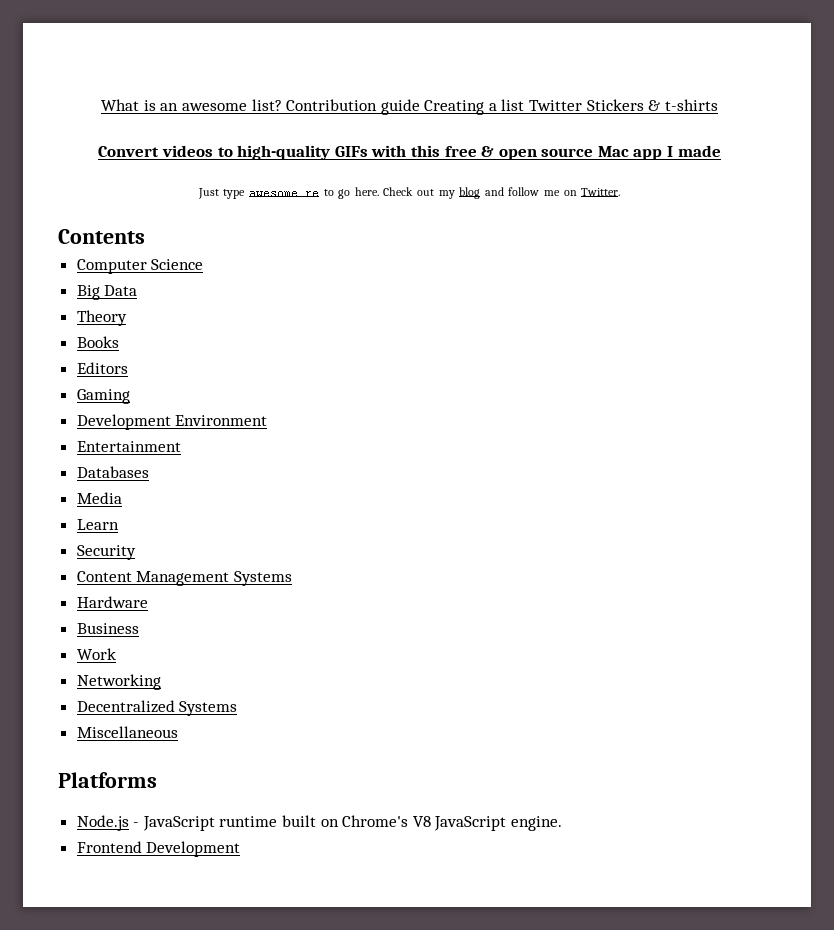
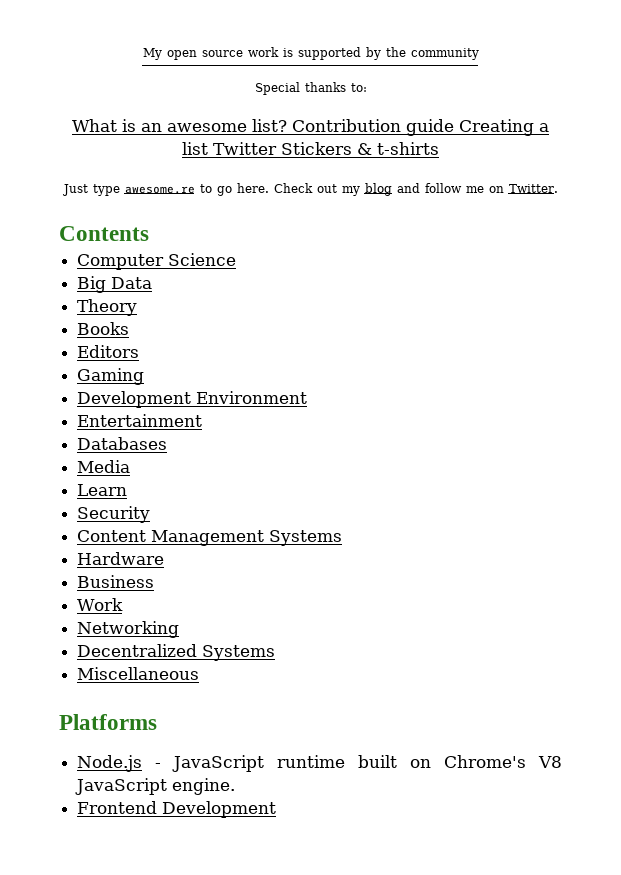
+ My open source work is supported by the community
+ Special thanks to:
- Convert videos to high-quality GIFs with this free & open source Mac app I made

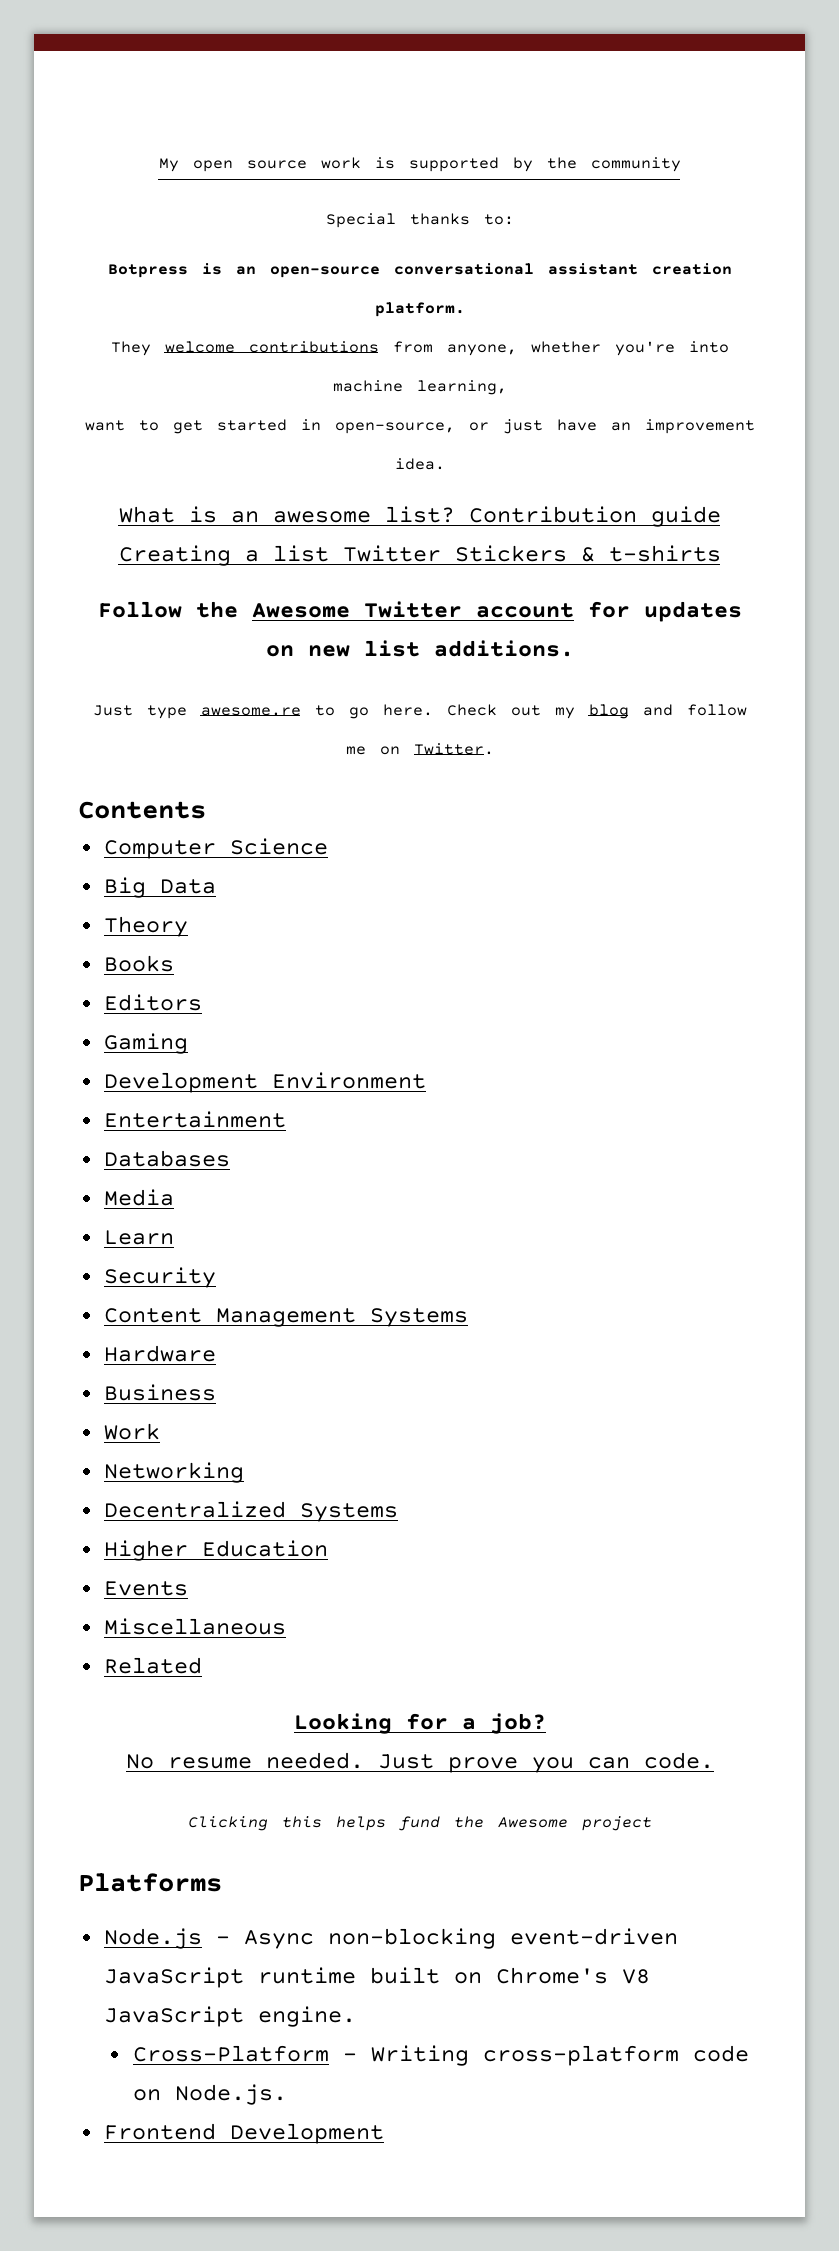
+ Botpress is an open-source conversational assistant creation platform.
+ They welcome contributions from anyone, whether you're into machine learning,
+ want to get started in open-source, or just have an improvement idea.
+ Follow the Awesome Twitter account for updates on new list additions.
+ Higher Education
+ Events
  Miscellaneous
+ Related
+ Looking for a job?
+ No resume needed. Just prove you can code.
+ Clicking this helps fund the Awesome project
- Node.js - JavaScript runtime built on Chrome's V8 JavaScript engine.
+ Node.js - Async non-blocking event-driven JavaScript runtime built on Chrome's V8 JavaScript engine.
+ Cross-Platform - Writing cross-platform code on Node.js.

